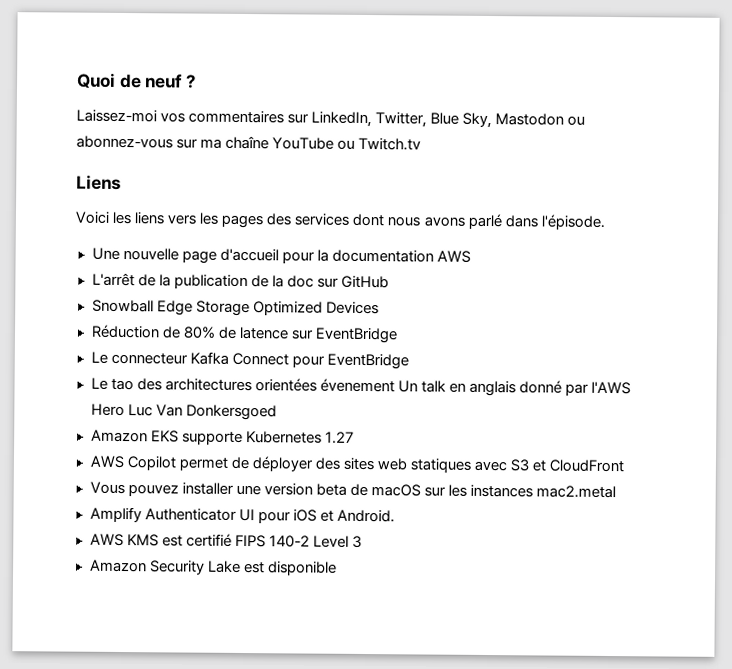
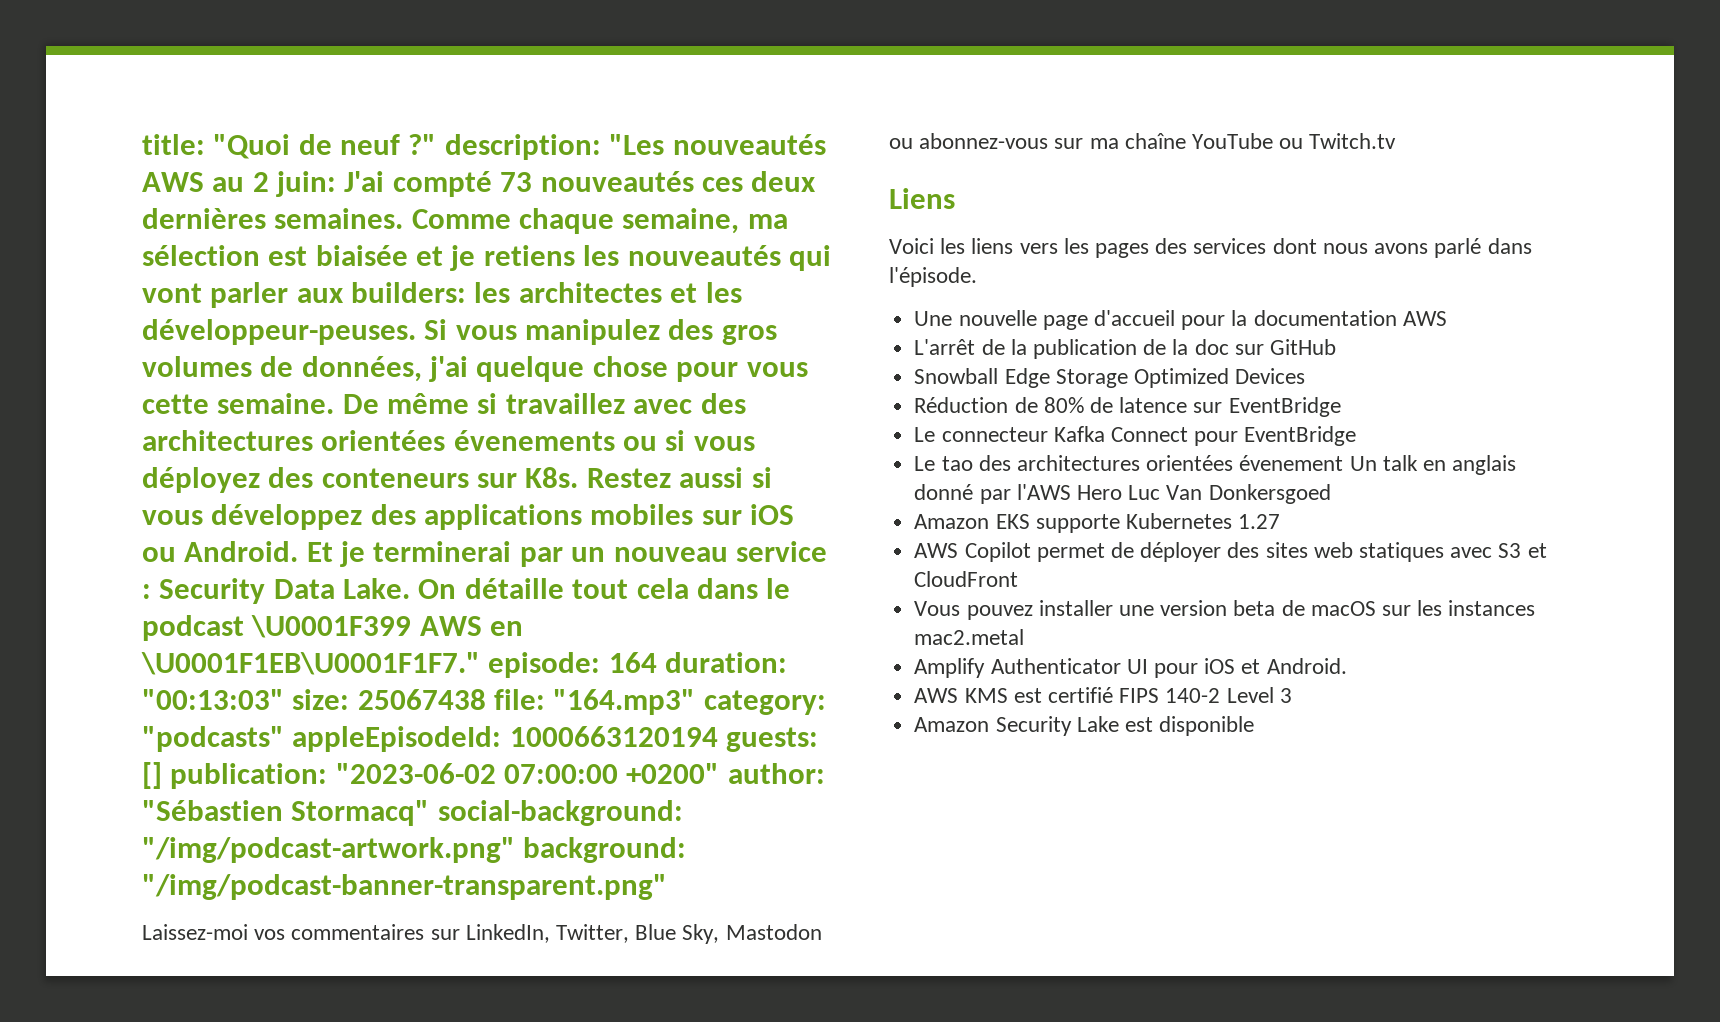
- Quoi de neuf ?
+ title: "Quoi de neuf ?" description: "Les nouveautés AWS au 2 juin: J'ai compté 73 nouveautés ces deux dernières semaines. Comme chaque semaine, ma sélection est biaisée et je retiens les nouveautés qui vont parler aux builders: les architectes et les développeur-peuses. Si vous manipulez des gros volumes de données, j'ai quelque chose pour vous cette semaine. De même si travaillez avec des architectures orientées évenements ou si vous déployez des conteneurs sur K8s. Restez aussi si vous développez des applications mobiles sur iOS ou Android. Et je terminerai par un nouveau service : Security Data Lake. On détaille tout cela dans le podcast \U0001F399 AWS en \U0001F1EB\U0001F1F7." episode: 164 duration: "00:13:03" size: 25067438 file: "164.mp3" category: "podcasts" appleEpisodeId: 1000663120194 guests: [] publication: "2023-06-02 07:00:00 +0200" author: "Sébastien Stormacq" social-background: "/img/podcast-artwork.png" background: "/img/podcast-banner-transparent.png"

